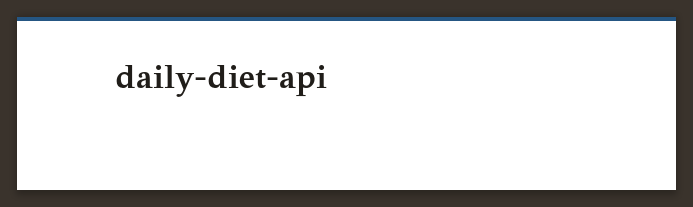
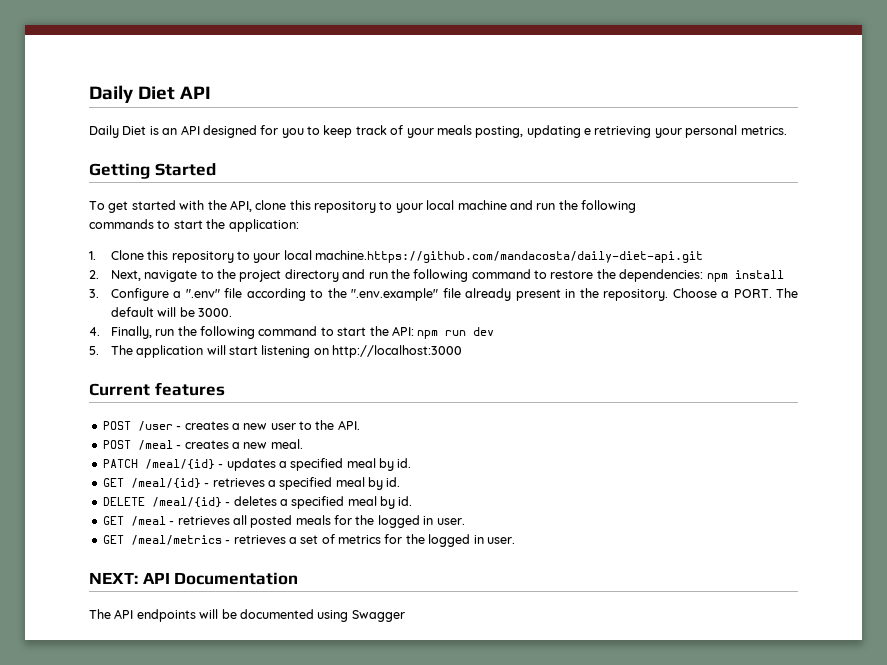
- daily-diet-api
+ Daily Diet API
+ Daily Diet is an API designed for you to keep track of your meals posting, updating e retrieving your personal metrics.
+ Getting Started
+ To get started with the API, clone this repository to your local machine and run the following
+ commands to start the application:
+ 1. Clone this repository to your local machine.https://github.com/mandacosta/daily-diet-api.git
+ 2. Next, navigate to the project directory and run the following command to restore the dependencies: npm install
+ 3. Configure a ".env" file according to the ".env.example" file already present in the repository. Choose a PORT. The default will be 3000.
+ 4. Finally, run the following command to start the API: npm run dev
+ 5. The application will start listening on http://localhost:3000
+ Current features
+ POST /user - creates a new user to the API.
+ POST /meal - creates a new meal.
+ PATCH /meal/{id} - updates a specified meal by id.
+ GET /meal/{id} - retrieves a specified meal by id.
+ DELETE /meal/{id} - deletes a specified meal by id.
+ GET /meal - retrieves all posted meals for the logged in user.
+ GET /meal/metrics - retrieves a set of metrics for the logged in user.
+ NEXT: API Documentation
+ The API endpoints will be documented using Swagger

